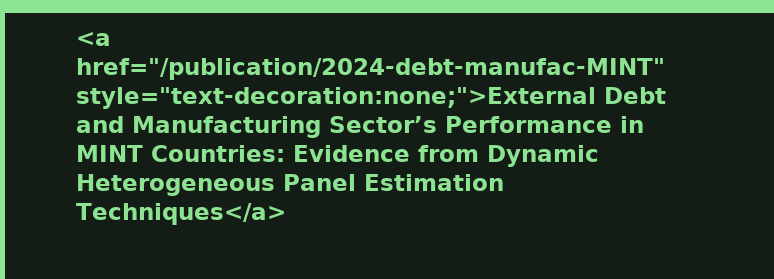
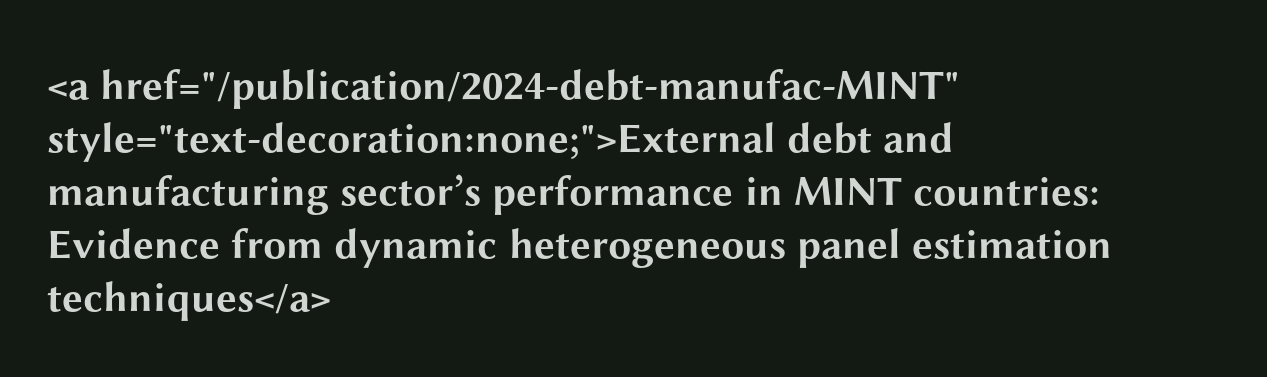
- <a href="/publication/2024-debt-manufac-MINT" style="text-decoration:none;">External Debt and Manufacturing Sector’s Performance in MINT Countries: Evidence from Dynamic Heterogeneous Panel Estimation Techniques</a>
+ <a href="/publication/2024-debt-manufac-MINT" style="text-decoration:none;">External debt and manufacturing sector’s performance in MINT countries: Evidence from dynamic heterogeneous panel estimation techniques</a>

